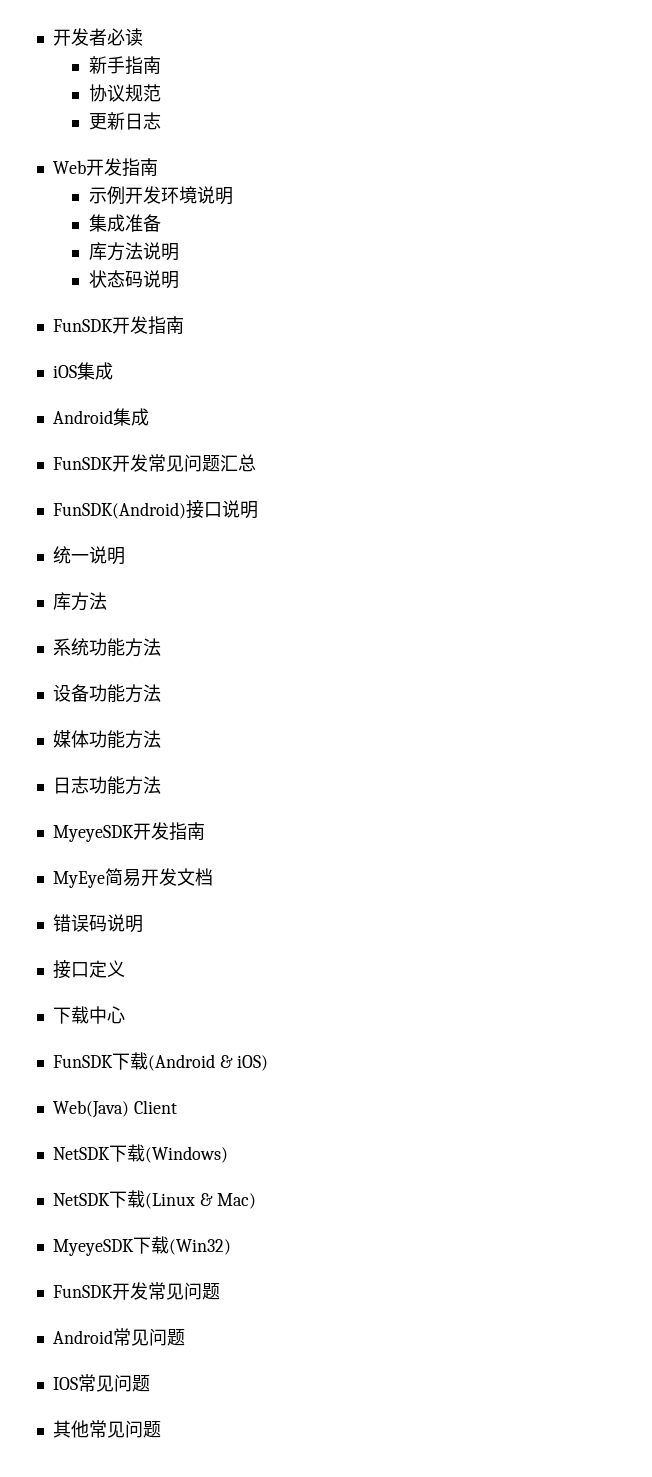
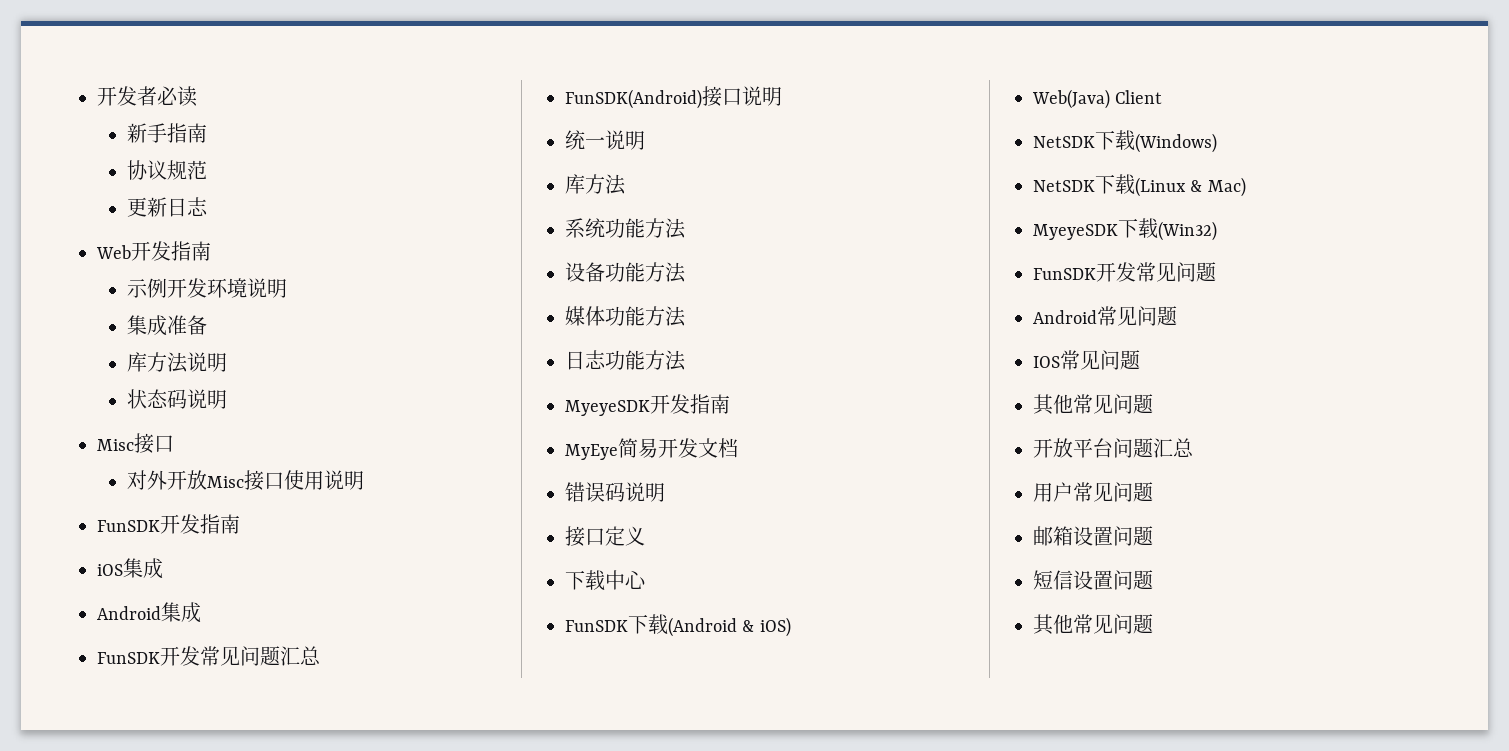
  状态码说明
+ Misc接口
+ 对外开放Misc接口使用说明
+ 开放平台问题汇总
+ 用户常见问题
+ 邮箱设置问题
+ 短信设置问题
+ 其他常见问题

